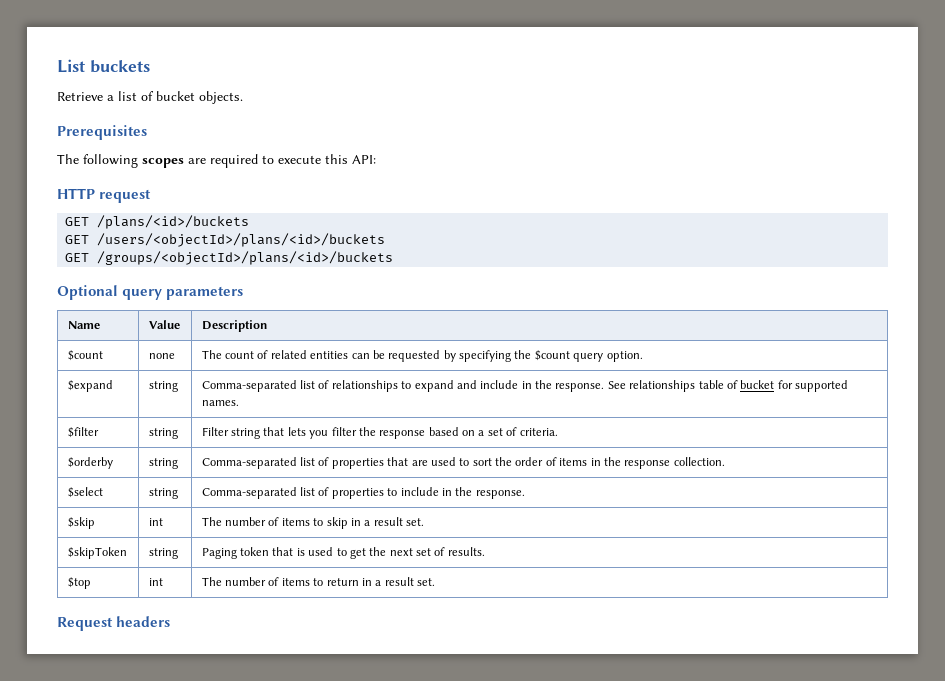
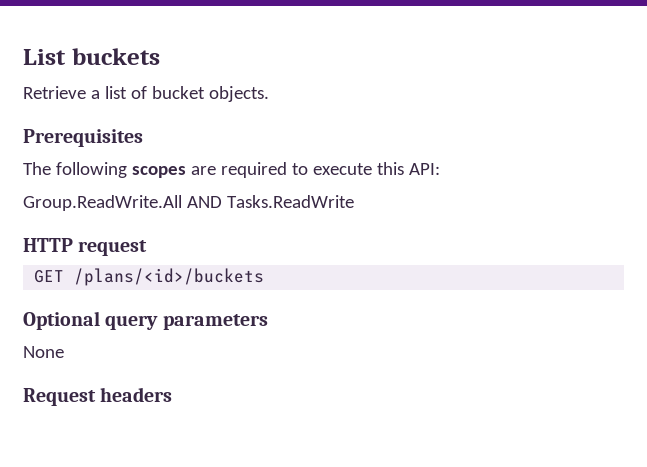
+ Group.ReadWrite.All AND Tasks.ReadWrite
- GET /users/<objectId>/plans/<id>/buckets
- GET /groups/<objectId>/plans/<id>/buckets
- Name | Value | Description
- $count | none | The count of related entities can be requested by specifying the $count query option.
- $expand | string | Comma-separated list of relationships to expand and include in the response. See relationships table of bucket for supported names.
- $filter | string | Filter string that lets you filter the response based on a set of criteria.
- $orderby | string | Comma-separated list of properties that are used to sort the order of items in the response collection.
- $select | string | Comma-separated list of properties to include in the response.
- $skip | int | The number of items to skip in a result set.
- $skipToken | string | Paging token that is used to get the next set of results.
- $top | int | The number of items to return in a result set.
+ None

